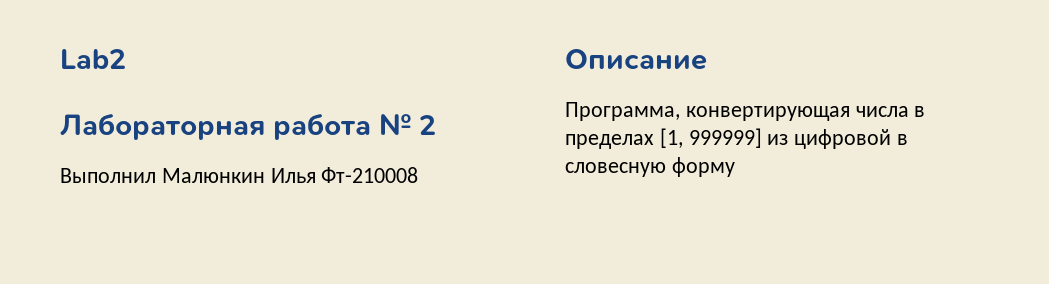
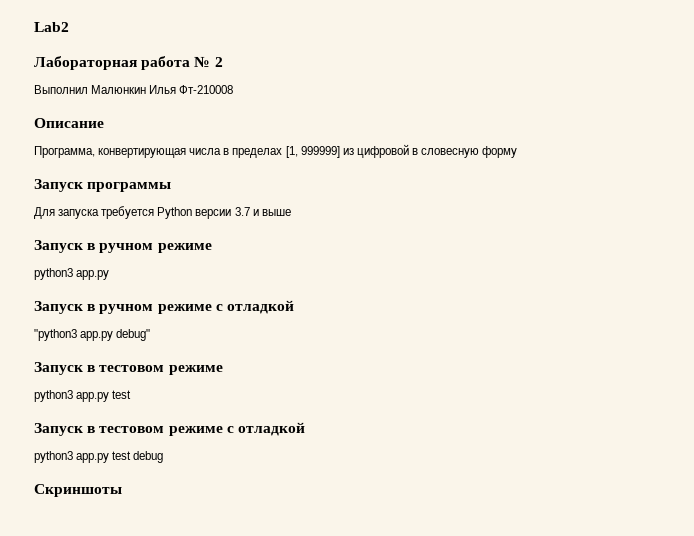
+ Запуск программы
+ Для запуска требуется Python версии 3.7 и выше
+ Запуск в ручном режиме
+ python3 app.py
+ Запуск в ручном режиме с отладкой
+ "python3 app.py debug"
+ Запуск в тестовом режиме
+ python3 app.py test
+ Запуск в тестовом режиме с отладкой
+ python3 app.py test debug
+ Скриншоты

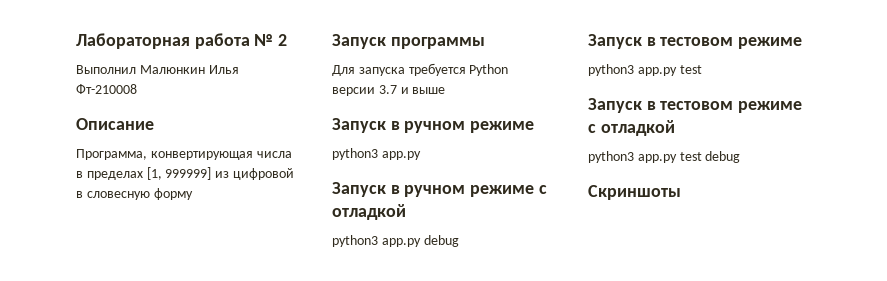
- Lab2
- "python3 app.py debug"
+ python3 app.py debug

